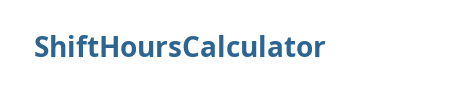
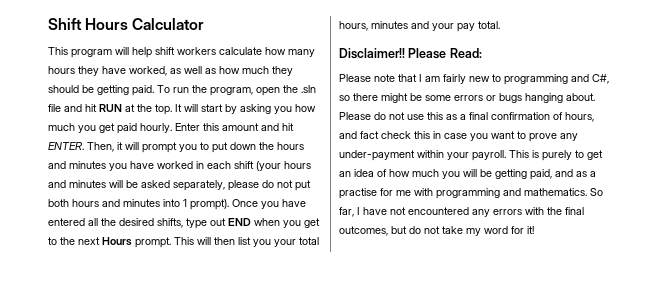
- ShiftHoursCalculator
+ Shift Hours Calculator
+ This program will help shift workers calculate how many hours they have worked, as well as how much they should be getting paid. To run the program, open the .sln file and hit RUN at the top. It will start by asking you how much you get paid hourly. Enter this amount and hit ENTER. Then, it will prompt you to put down the hours and minutes you have worked in each shift (your hours and minutes will be asked separately, please do not put both hours and minutes into 1 prompt). Once you have entered all the desired shifts, type out END when you get to the next Hours prompt. This will then list you your total hours, minutes and your pay total.
+ Disclaimer!! Please Read:
+ Please note that I am fairly new to programming and C#, so there might be some errors or bugs hanging about. Please do not use this as a final confirmation of hours, and fact check this in case you want to prove any under-payment within your payroll. This is purely to get an idea of how much you will be getting paid, and as a practise for me with programming and mathematics. So far, I have not encountered any errors with the final outcomes, but do not take my word for it!

